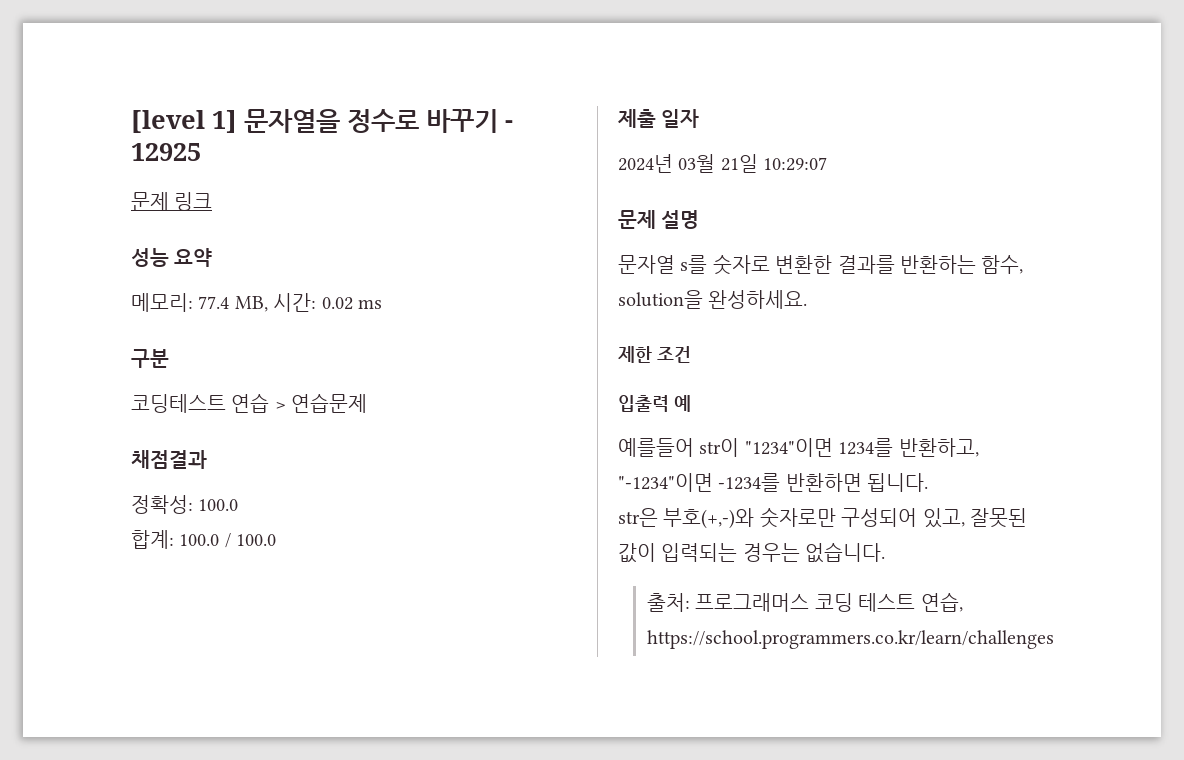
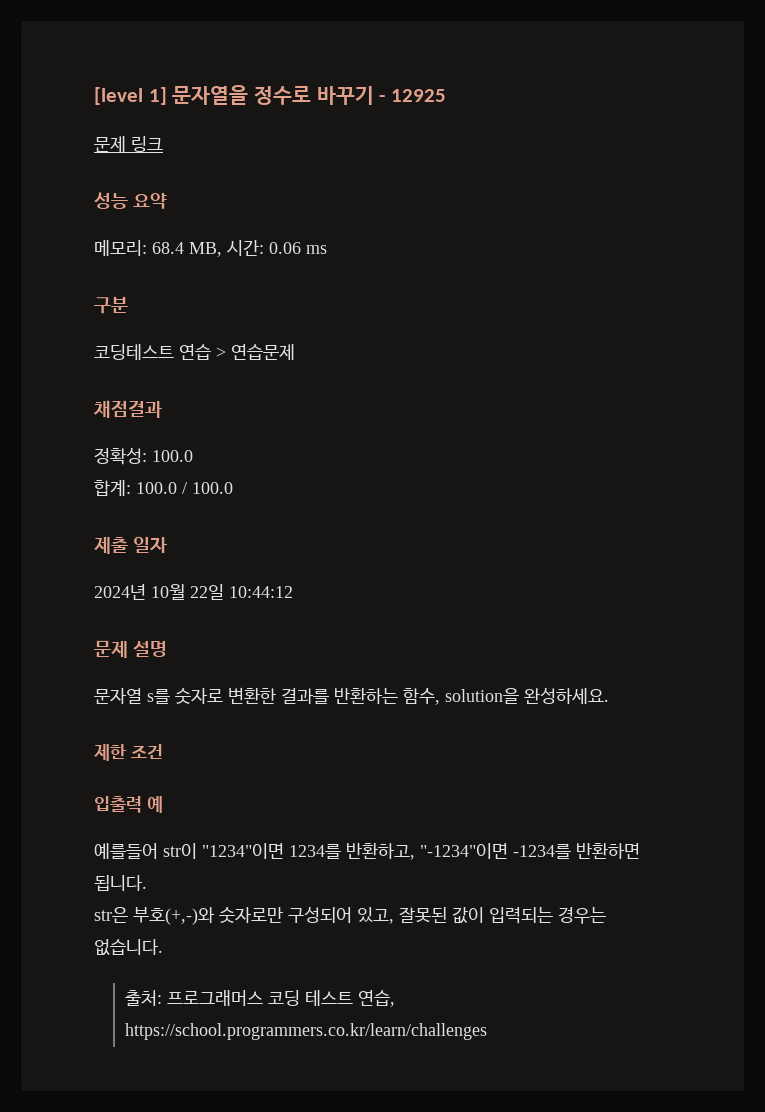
- 메모리: 77.4 MB, 시간: 0.02 ms
+ 메모리: 68.4 MB, 시간: 0.06 ms
- 2024년 03월 21일 10:29:07
+ 2024년 10월 22일 10:44:12

